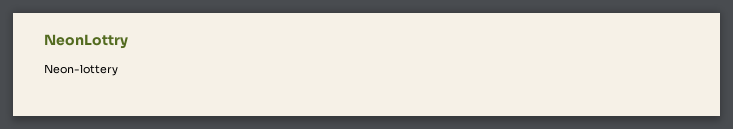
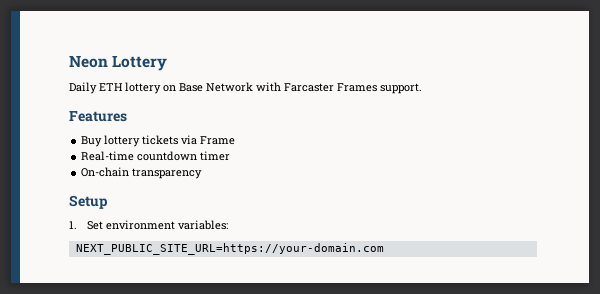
- NeonLottry
- Neon-lottery
+ Neon Lottery
+ Daily ETH lottery on Base Network with Farcaster Frames support.
+ Features
+ Buy lottery tickets via Frame
+ Real-time countdown timer
+ On-chain transparency
+ Setup
+ 1. Set environment variables:
+ NEXT_PUBLIC_SITE_URL=https://your-domain.com

